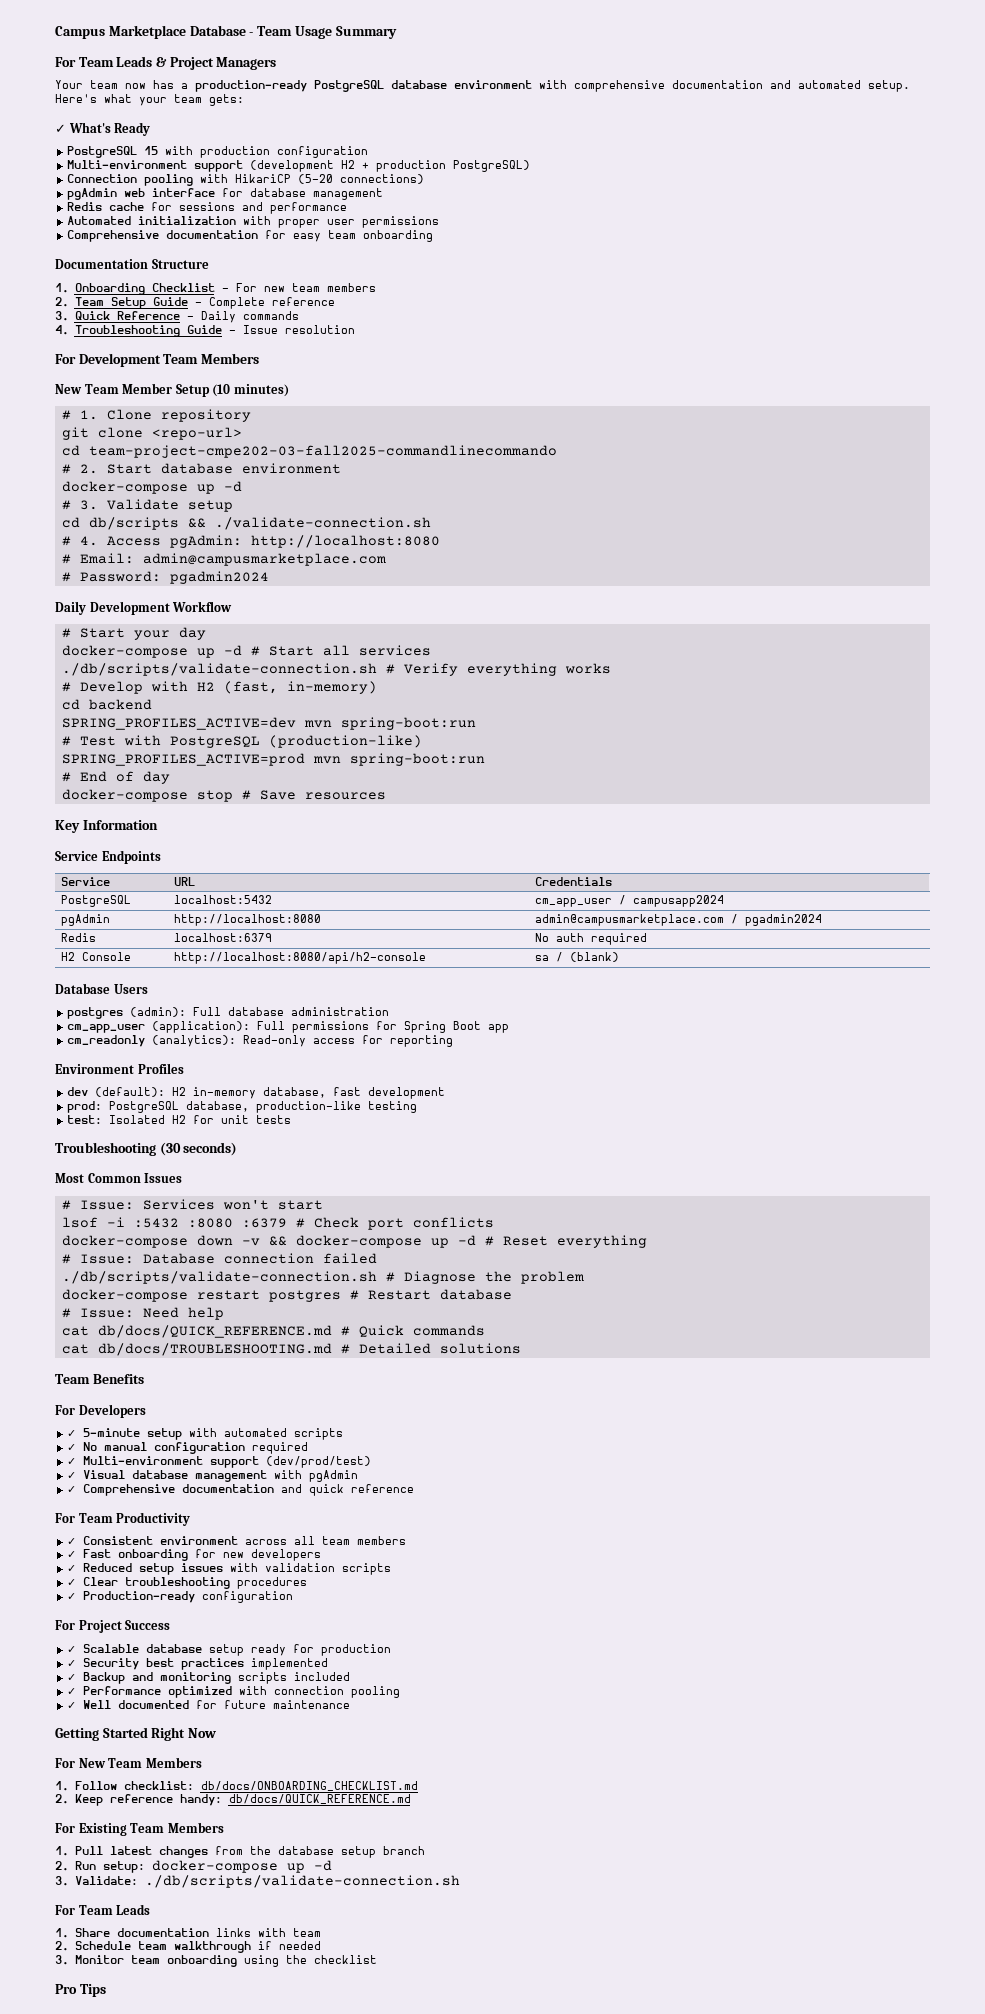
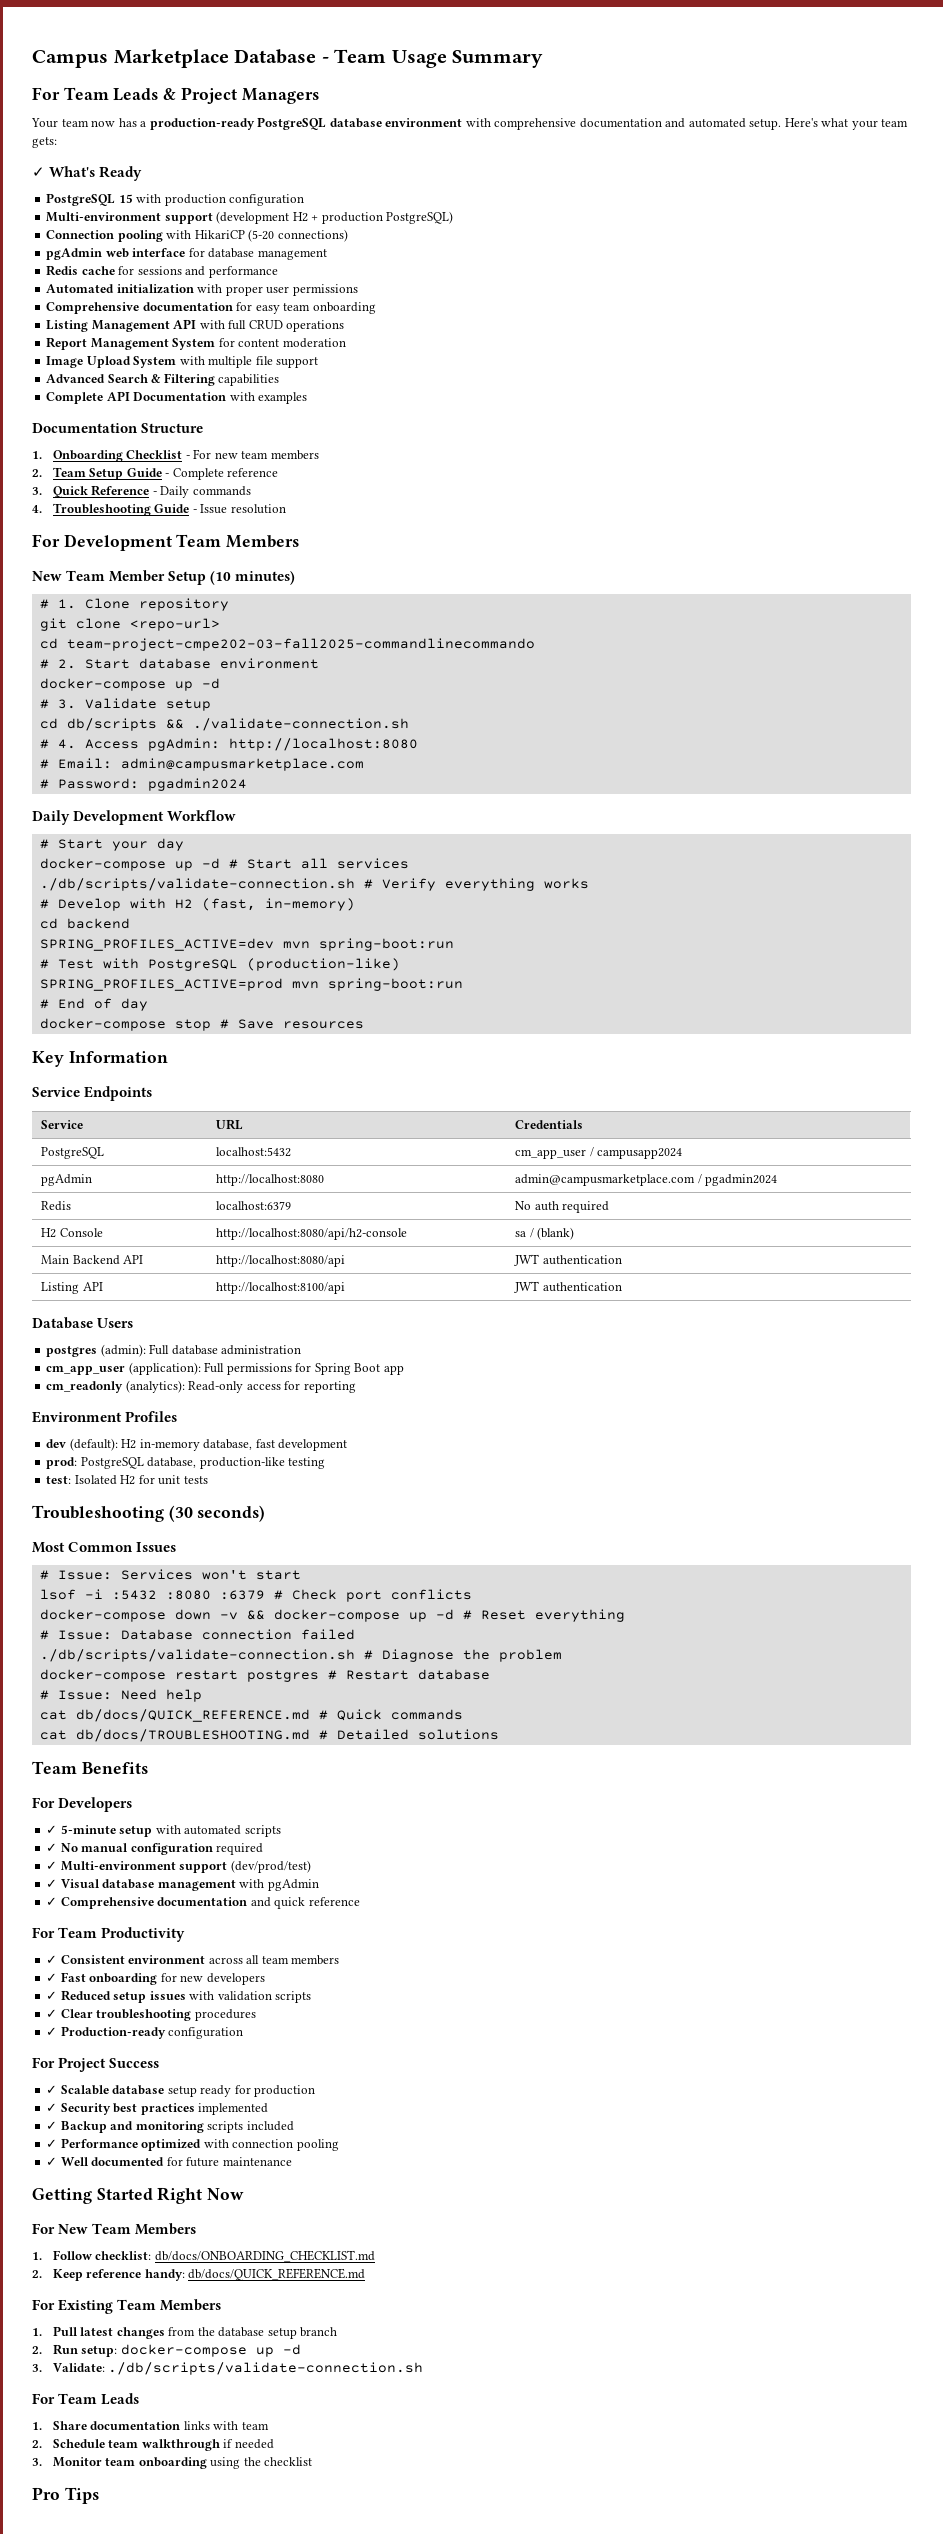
+ Listing Management API with full CRUD operations
+ Report Management System for content moderation
+ Image Upload System with multiple file support
+ Advanced Search & Filtering capabilities
+ Complete API Documentation with examples
+ Main Backend API | http://localhost:8080/api | JWT authentication
+ Listing API | http://localhost:8100/api | JWT authentication

